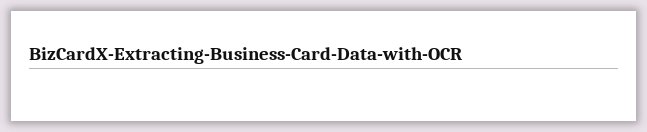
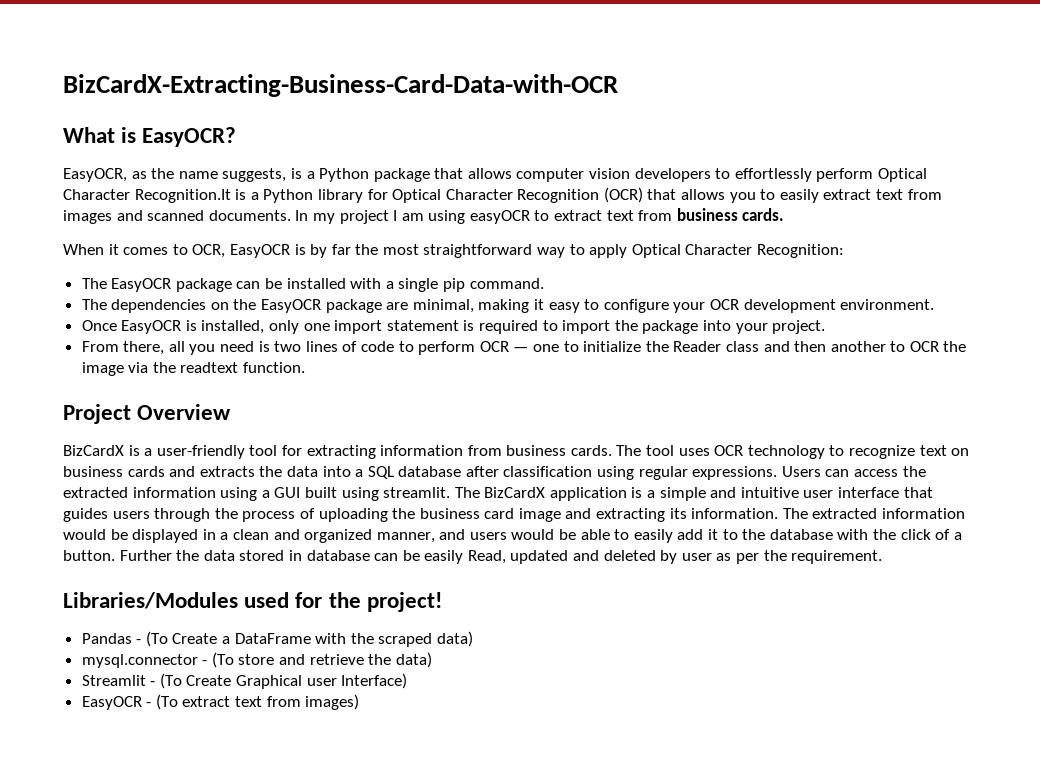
+ What is EasyOCR?
+ EasyOCR, as the name suggests, is a Python package that allows computer vision developers to effortlessly perform Optical Character Recognition.It is a Python library for Optical Character Recognition (OCR) that allows you to easily extract text from images and scanned documents. In my project I am using easyOCR to extract text from business cards.
+ When it comes to OCR, EasyOCR is by far the most straightforward way to apply Optical Character Recognition:
+ The EasyOCR package can be installed with a single pip command.
+ The dependencies on the EasyOCR package are minimal, making it easy to configure your OCR development environment.
+ Once EasyOCR is installed, only one import statement is required to import the package into your project.
+ From there, all you need is two lines of code to perform OCR — one to initialize the Reader class and then another to OCR the image via the readtext function.
+ Project Overview
+ BizCardX is a user-friendly tool for extracting information from business cards. The tool uses OCR technology to recognize text on business cards and extracts the data into a SQL database after classification using regular expressions. Users can access the extracted information using a GUI built using streamlit. The BizCardX application is a simple and intuitive user interface that guides users through the process of uploading the business card image and extracting its information. The extracted information would be displayed in a clean and organized manner, and users would be able to easily add it to the database with the click of a button. Further the data stored in database can be easily Read, updated and deleted by user as per the requirement.
+ Libraries/Modules used for the project!
+ Pandas - (To Create a DataFrame with the scraped data)
+ mysql.connector - (To store and retrieve the data)
+ Streamlit - (To Create Graphical user Interface)
+ EasyOCR - (To extract text from images)

